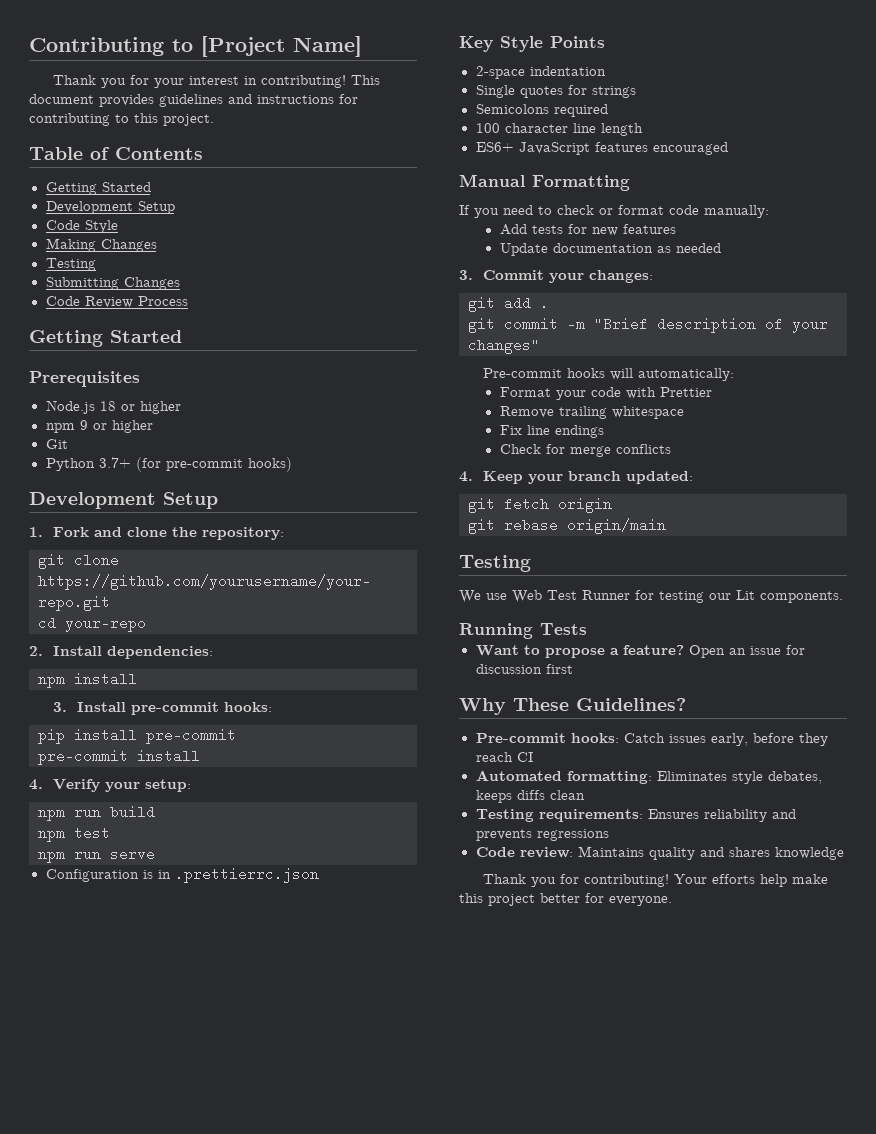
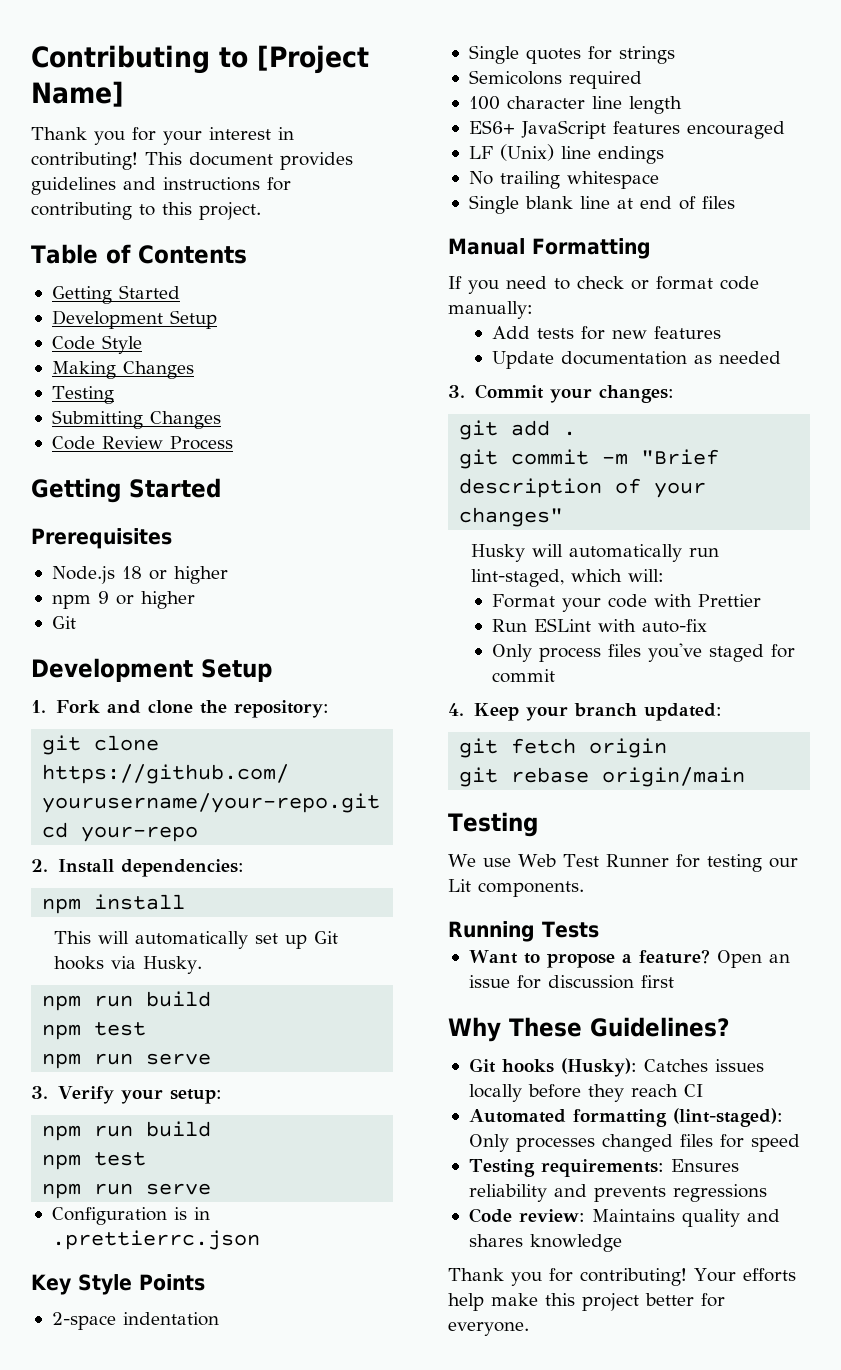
- Python 3.7+ (for pre-commit hooks)
- 3. Install pre-commit hooks:
- pip install pre-commit
- pre-commit install
- 4. Verify your setup:
+ This will automatically set up Git hooks via Husky.
+ npm run build
+ npm test
+ npm run serve
+ 3. Verify your setup:
+ LF (Unix) line endings
+ No trailing whitespace
+ Single blank line at end of files
- Pre-commit hooks will automatically:
+ Husky will automatically run lint-staged, which will:
- Remove trailing whitespace
- Fix line endings
- Check for merge conflicts
+ Run ESLint with auto-fix
+ Only process files you've staged for commit
- Pre-commit hooks: Catch issues early, before they reach CI
+ Git hooks (Husky): Catches issues locally before they reach CI
- Automated formatting: Eliminates style debates, keeps diffs clean
+ Automated formatting (lint-staged): Only processes changed files for speed

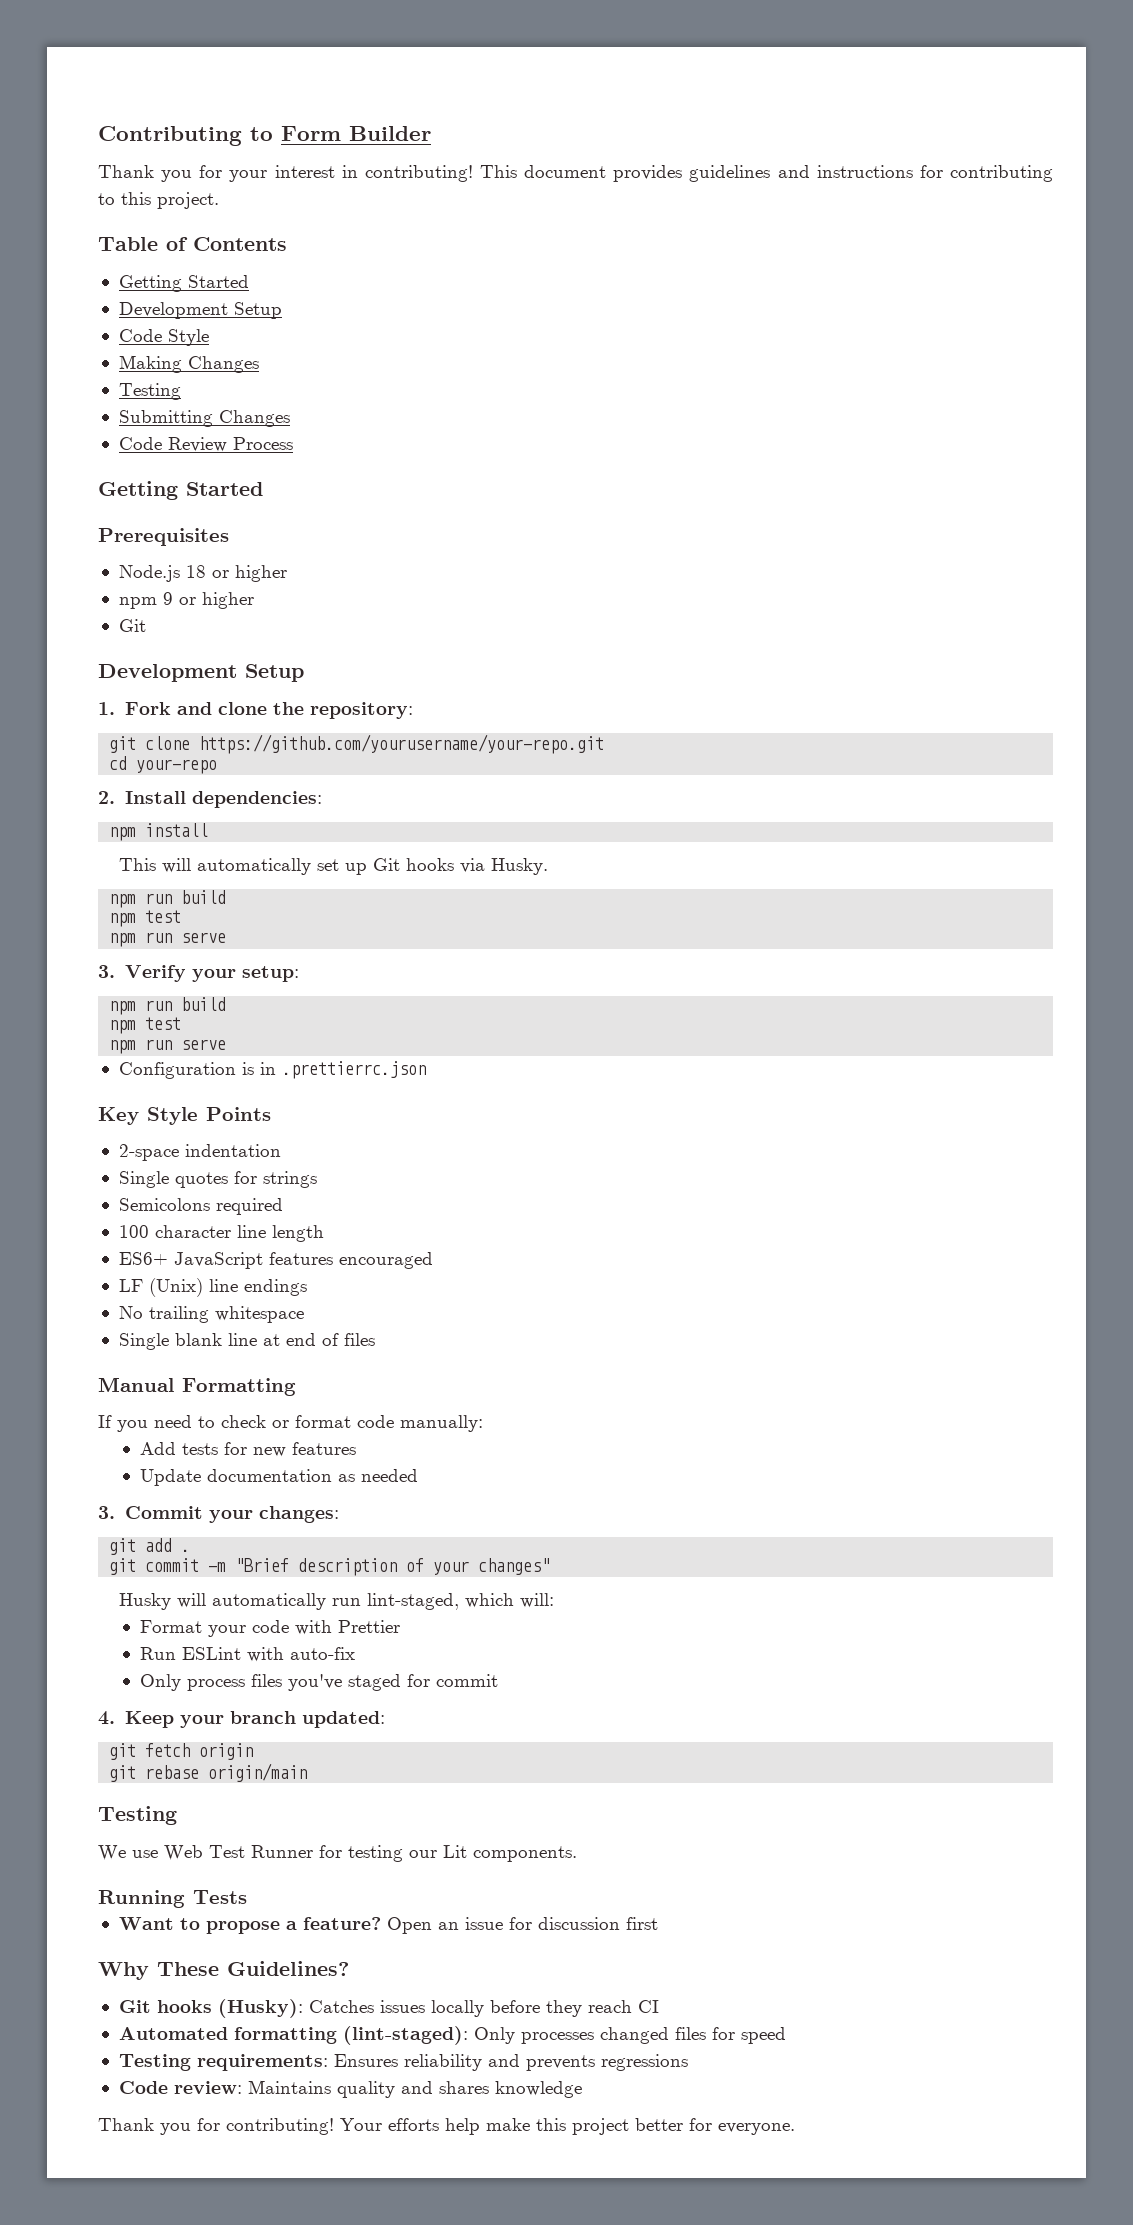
- Contributing to [Project Name]
+ Contributing to Form Builder

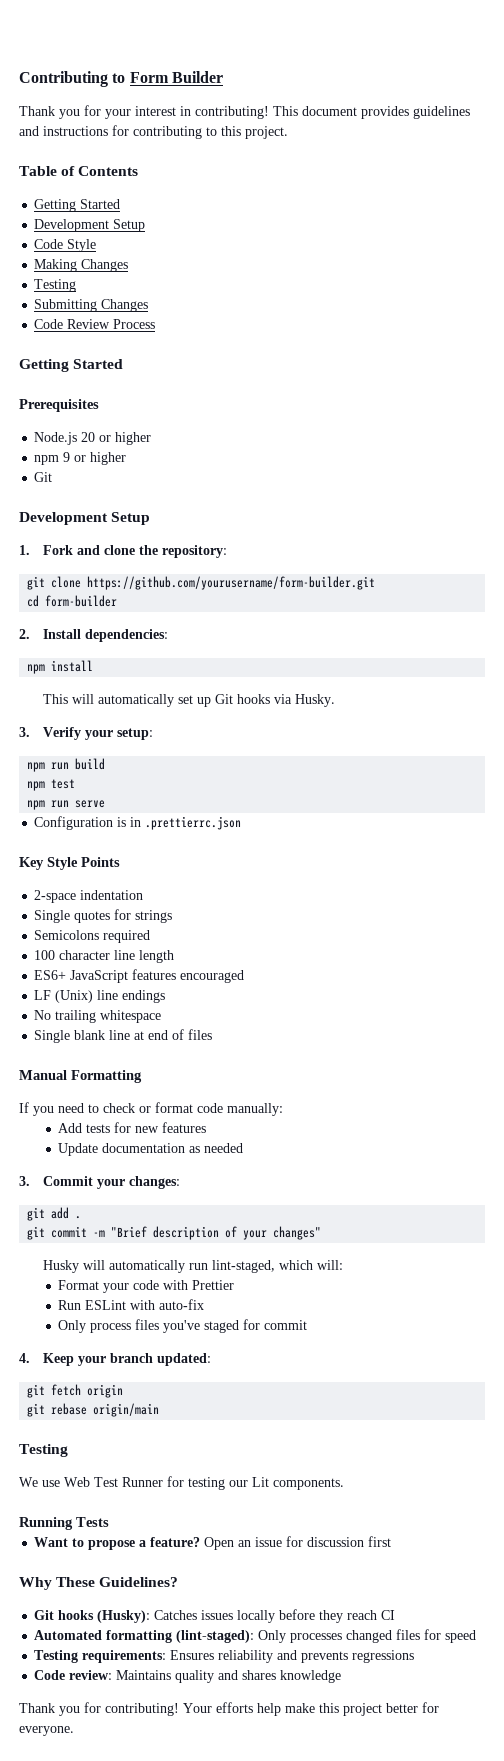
- Node.js 18 or higher
+ Node.js 20 or higher
- git clone https://github.com/yourusername/your-repo.git
+ git clone https://github.com/yourusername/form-builder.git
- cd your-repo
+ cd form-builder
  This will automatically set up Git hooks via Husky.
- npm run build
- npm test
- npm run serve

